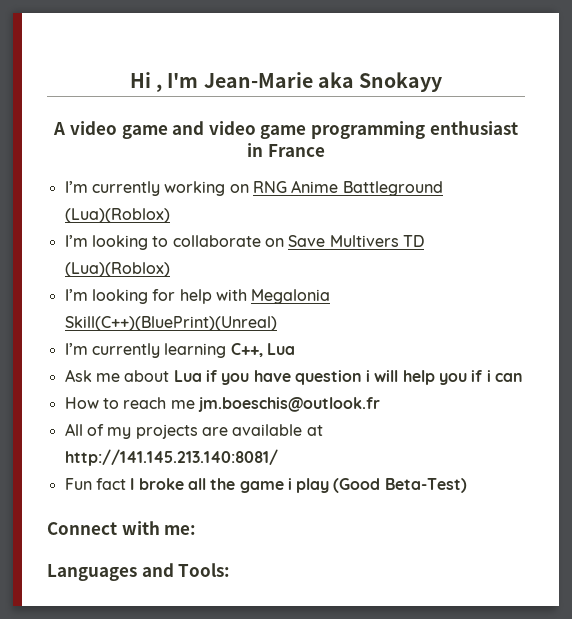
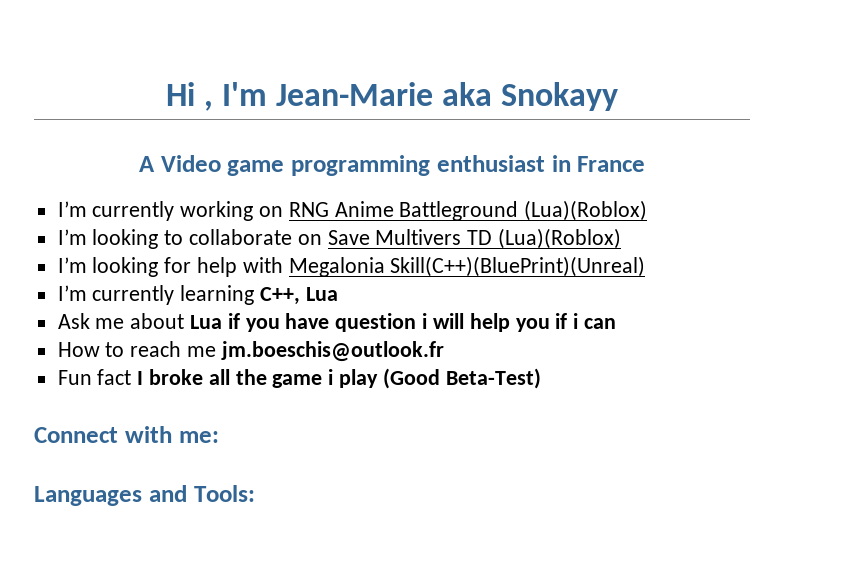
- A video game and video game programming enthusiast in France
+ A Video game programming enthusiast in France
- All of my projects are available at http://141.145.213.140:8081/

